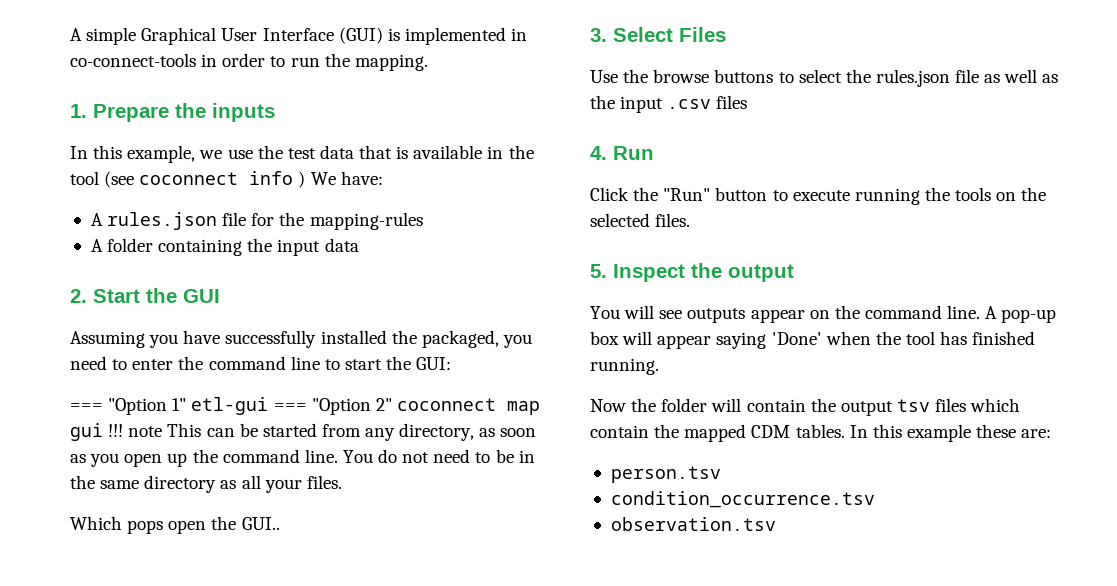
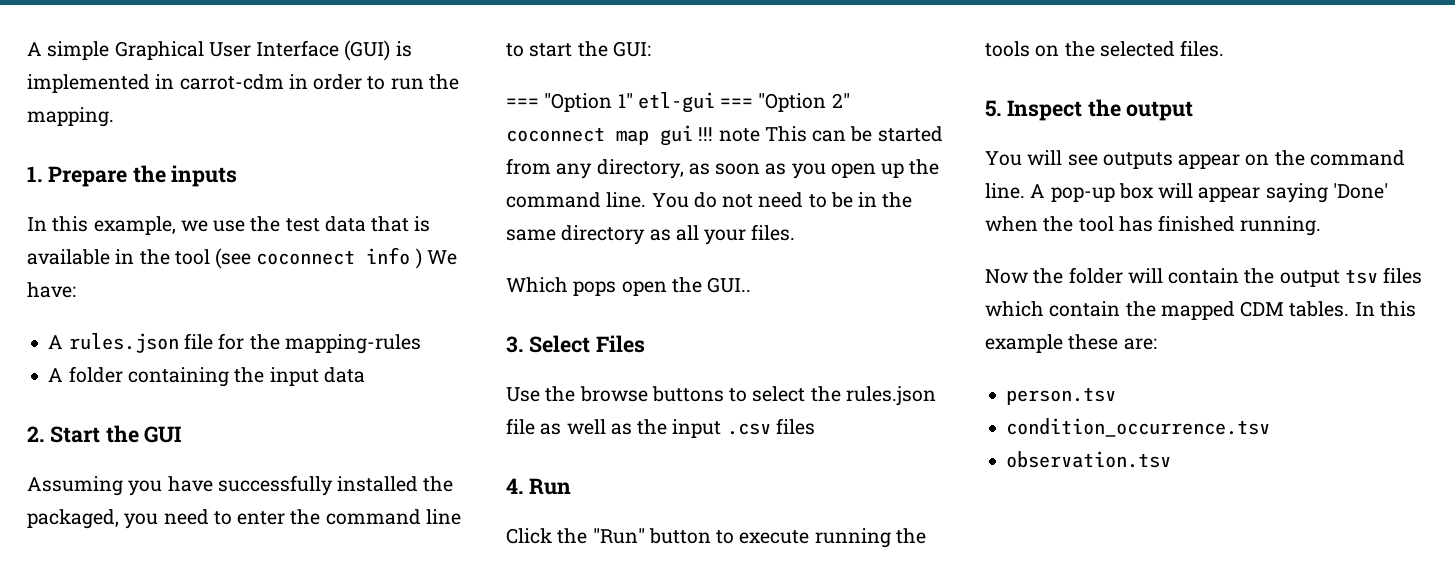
- A simple Graphical User Interface (GUI) is implemented in co-connect-tools in order to run the mapping.
+ A simple Graphical User Interface (GUI) is implemented in carrot-cdm in order to run the mapping.

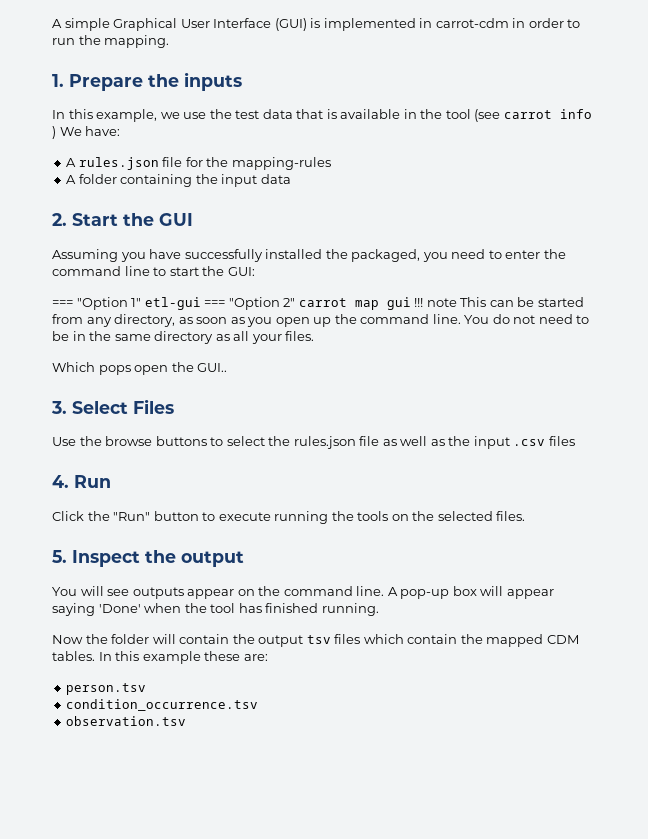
- In this example, we use the test data that is available in the tool (see coconnect info ) We have:
+ In this example, we use the test data that is available in the tool (see carrot info ) We have:
- === "Option 1" etl-gui === "Option 2" coconnect map gui !!! note This can be started from any directory, as soon as you open up the command line.
+ === "Option 1" etl-gui === "Option 2" carrot map gui !!! note This can be started from any directory, as soon as you open up the command line.

